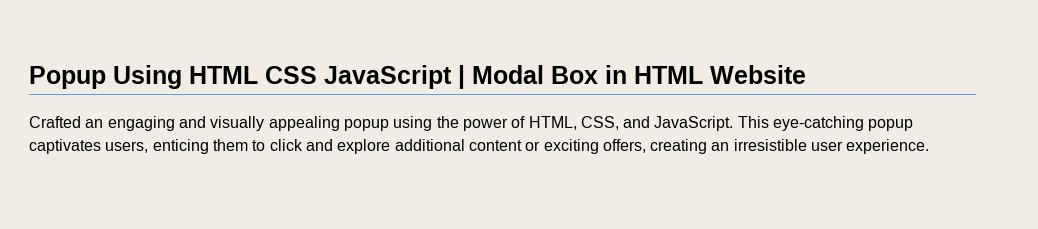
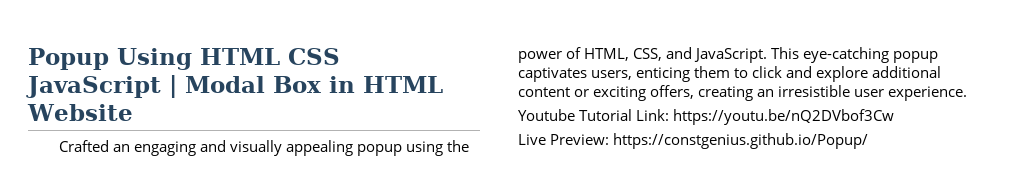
+ Youtube Tutorial Link: https://youtu.be/nQ2DVbof3Cw
+ Live Preview: https://constgenius.github.io/Popup/

